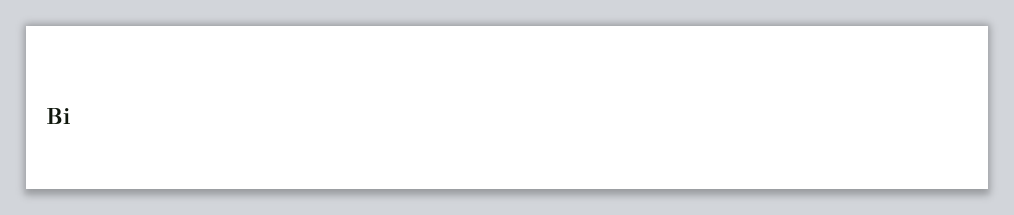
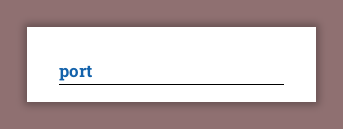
- Bi
+ port

